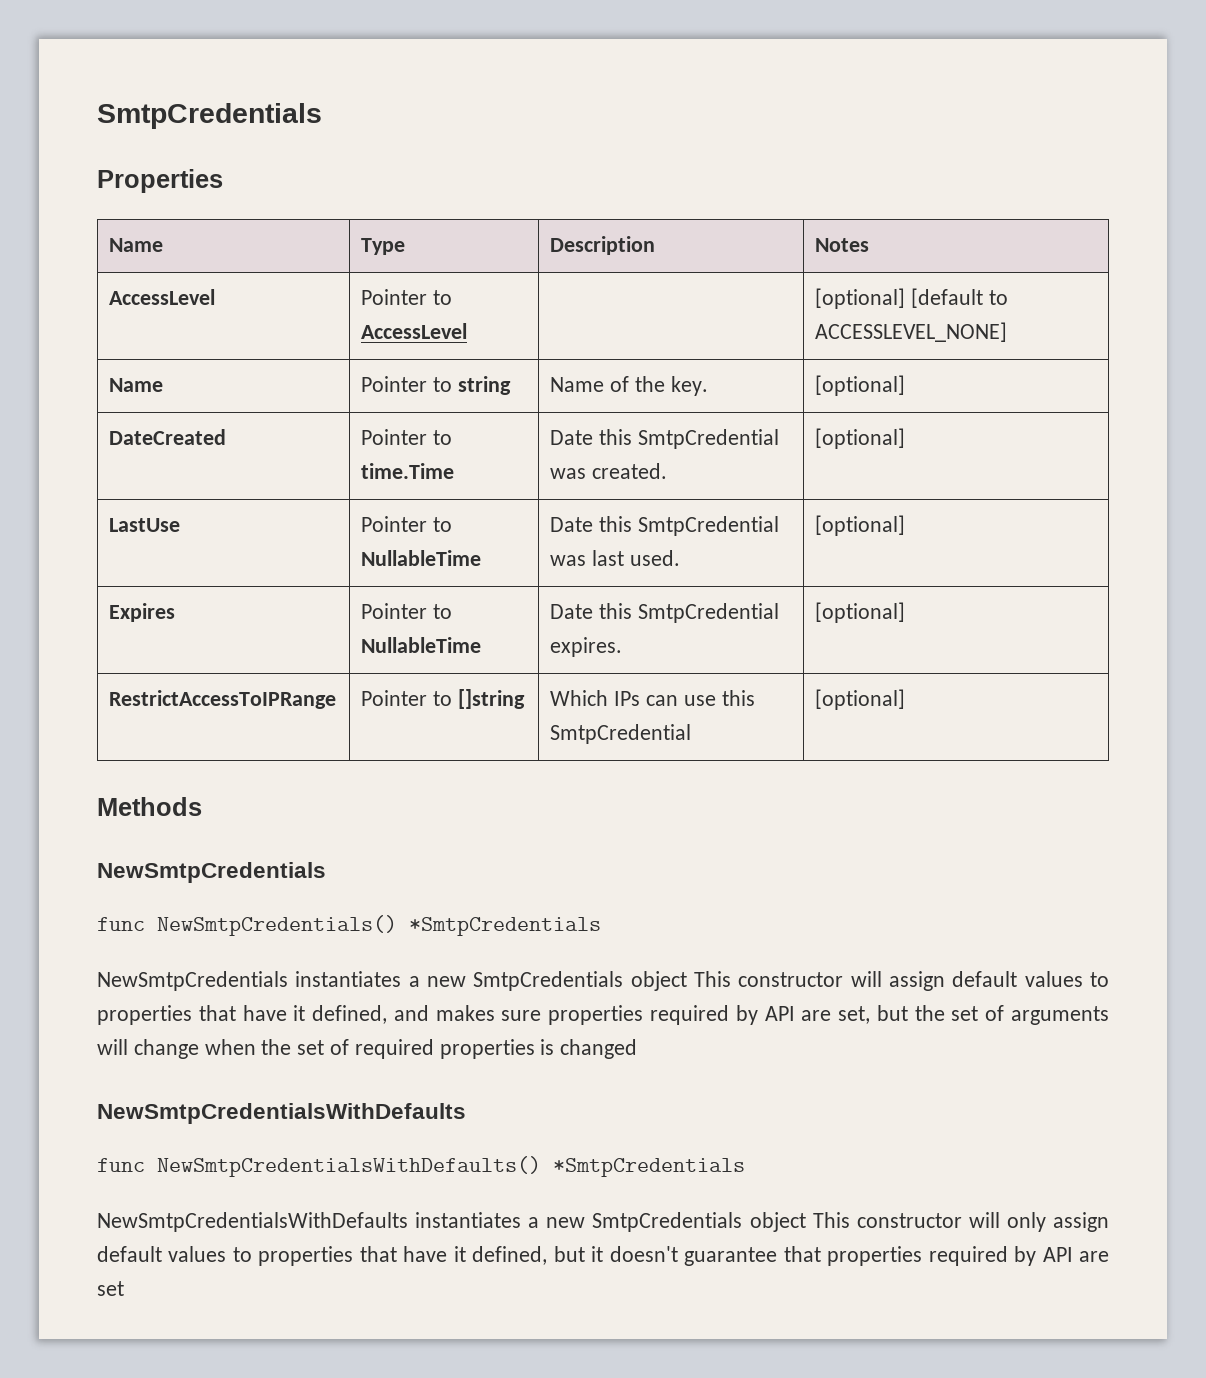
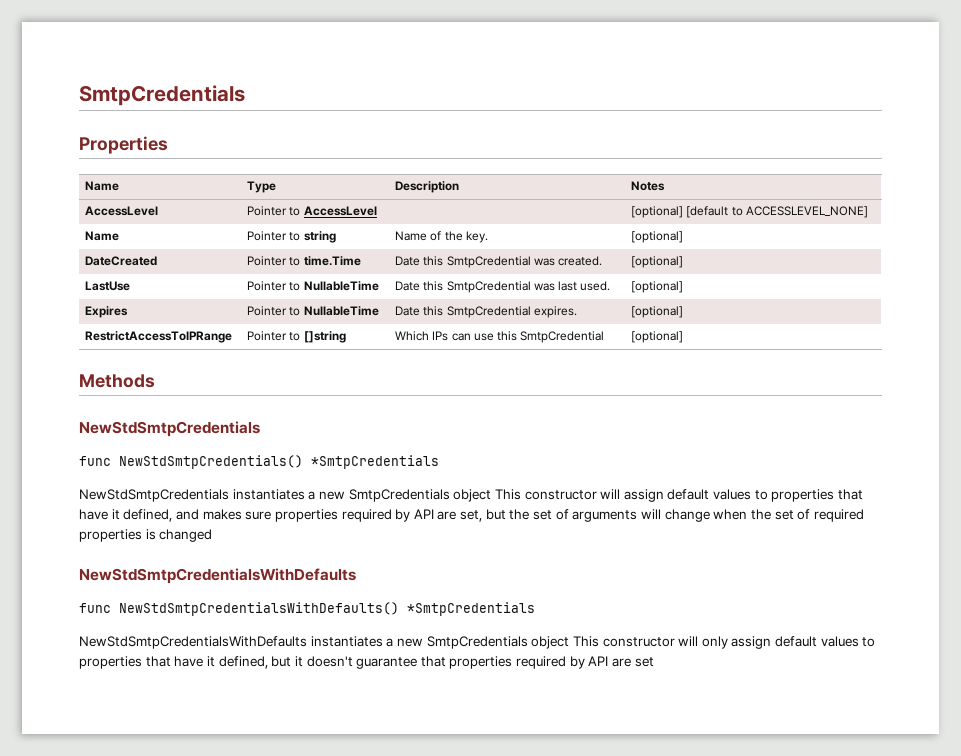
  Methods
- NewSmtpCredentials
- func NewSmtpCredentials() *SmtpCredentials
- NewSmtpCredentials instantiates a new SmtpCredentials object This constructor will assign default values to properties that have it defined, and makes sure properties required by API are set, but the set of arguments will change when the set of required properties is changed
- NewSmtpCredentialsWithDefaults
- func NewSmtpCredentialsWithDefaults() *SmtpCredentials
- NewSmtpCredentialsWithDefaults instantiates a new SmtpCredentials object This constructor will only assign default values to properties that have it defined, but it doesn't guarantee that properties required by API are set
+ NewStdSmtpCredentials
+ func NewStdSmtpCredentials() *SmtpCredentials
+ NewStdSmtpCredentials instantiates a new SmtpCredentials object This constructor will assign default values to properties that have it defined, and makes sure properties required by API are set, but the set of arguments will change when the set of required properties is changed
+ NewStdSmtpCredentialsWithDefaults
+ func NewStdSmtpCredentialsWithDefaults() *SmtpCredentials
+ NewStdSmtpCredentialsWithDefaults instantiates a new SmtpCredentials object This constructor will only assign default values to properties that have it defined, but it doesn't guarantee that properties required by API are set

